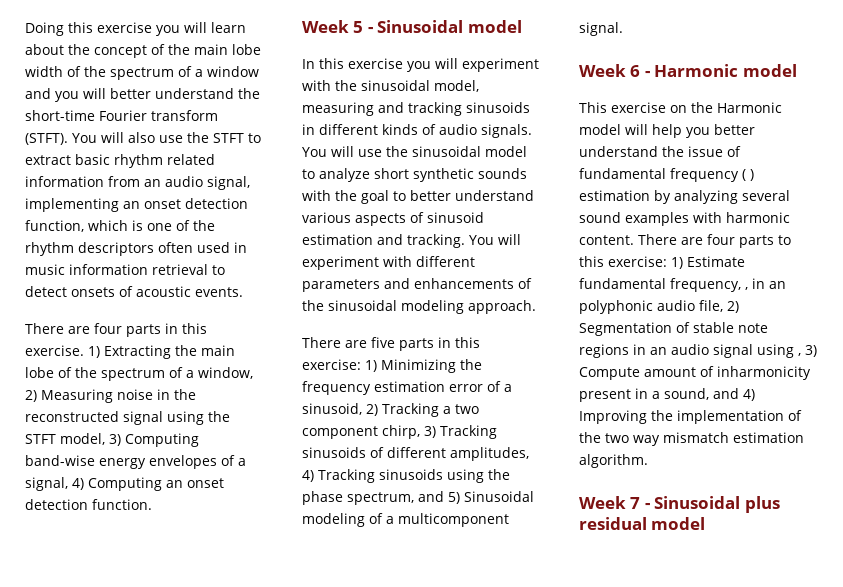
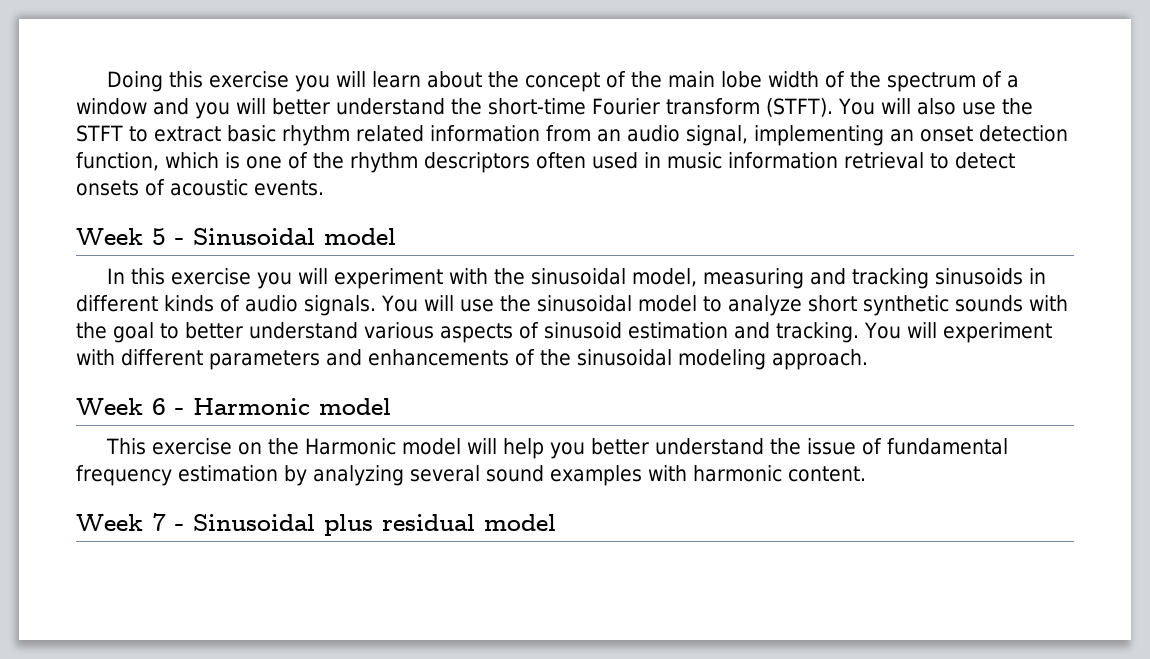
- There are four parts in this exercise. 1) Extracting the main lobe of the spectrum of a window, 2) Measuring noise in the reconstructed signal using the STFT model, 3) Computing band-wise energy envelopes of a signal, 4) Computing an onset detection function.
- There are five parts in this exercise: 1) Minimizing the frequency estimation error of a sinusoid, 2) Tracking a two component chirp, 3) Tracking sinusoids of different amplitudes, 4) Tracking sinusoids using the phase spectrum, and 5) Sinusoidal modeling of a multicomponent signal.
- This exercise on the Harmonic model will help you better understand the issue of fundamental frequency ( ) estimation by analyzing several sound examples with harmonic content. There are four parts to this exercise: 1) Estimate fundamental frequency, , in an polyphonic audio file, 2) Segmentation of stable note regions in an audio signal using , 3) Compute amount of inharmonicity present in a sound, and 4) Improving the implementation of the two way mismatch estimation algorithm.
+ This exercise on the Harmonic model will help you better understand the issue of fundamental frequency estimation by analyzing several sound examples with harmonic content.

